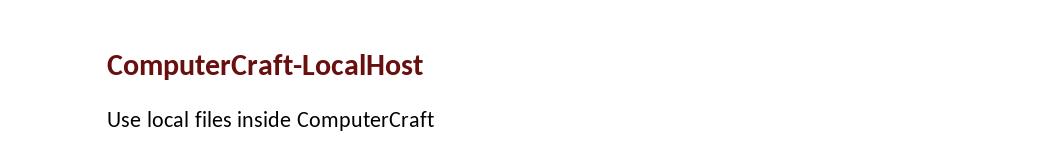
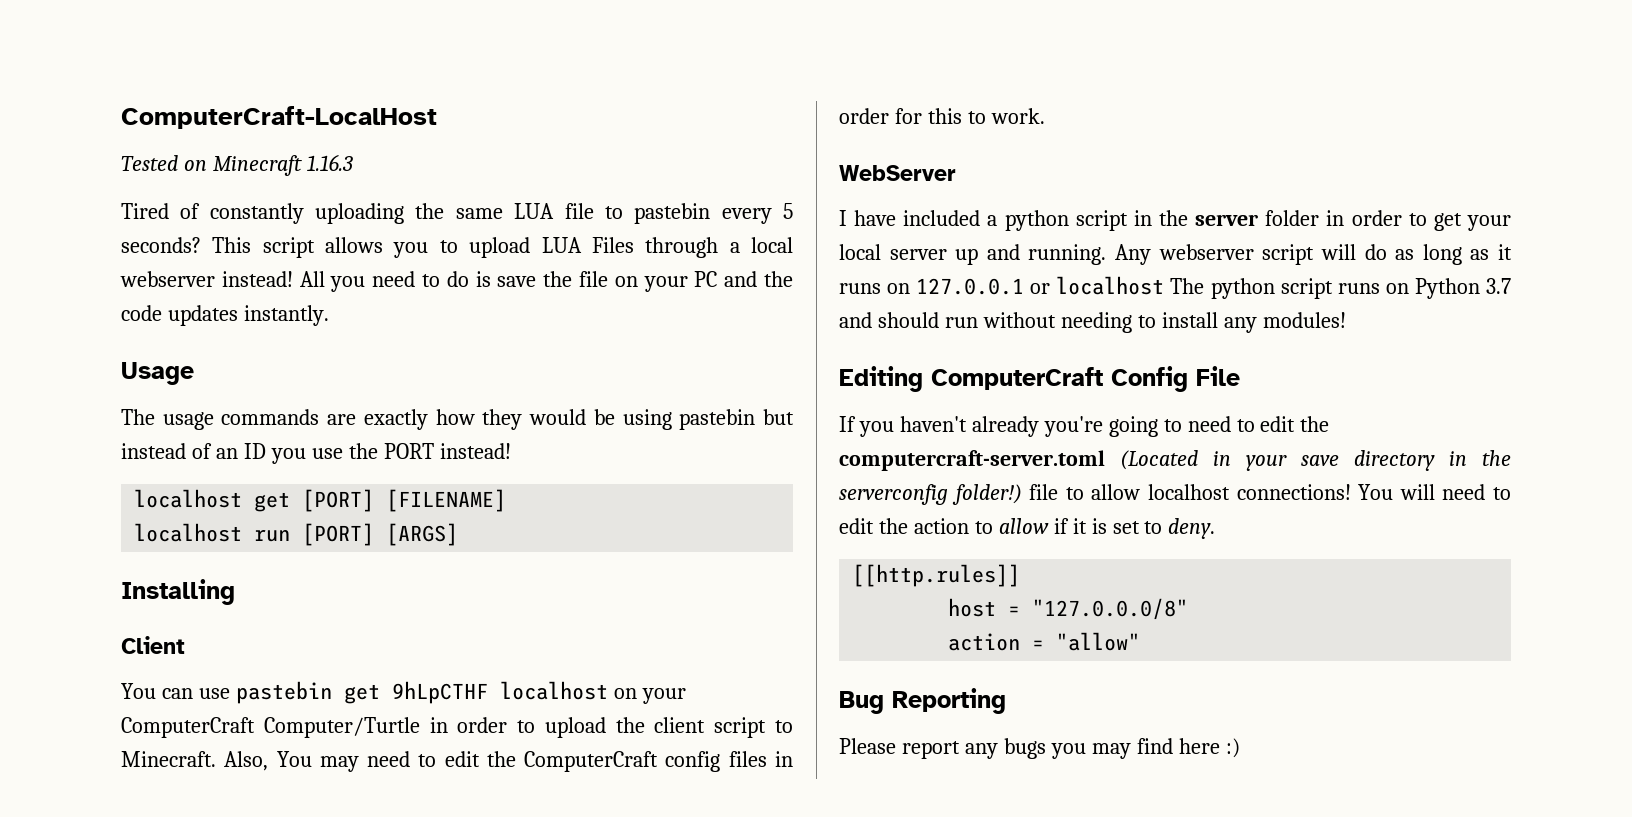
- Use local files inside ComputerCraft
+ Tested on Minecraft 1.16.3
+ Tired of constantly uploading the same LUA file to pastebin every 5 seconds? This script allows you to upload LUA Files through a local webserver instead! All you need to do is save the file on your PC and the code updates instantly.
+ Usage
+ The usage commands are exactly how they would be using pastebin but instead of an ID you use the PORT instead!
+ localhost get [PORT] [FILENAME]
+ localhost run [PORT] [ARGS]
+ Installing
+ Client
+ You can use pastebin get 9hLpCTHF localhost on your ComputerCraft Computer/Turtle in order to upload the client script to Minecraft. Also, You may need to edit the ComputerCraft config files in order for this to work.
+ WebServer
+ I have included a python script in the server folder in order to get your local server up and running. Any webserver script will do as long as it runs on 127.0.0.1 or localhost The python script runs on Python 3.7 and should run without needing to install any modules!
+ Editing ComputerCraft Config File
+ If you haven't already you're going to need to edit the computercraft-server.toml (Located in your save directory in the serverconfig folder!) file to allow localhost connections! You will need to edit the action to allow if it is set to deny.
+ [[http.rules]]
+ host = "127.0.0.0/8"
+ action = "allow"
+ Bug Reporting
+ Please report any bugs you may find here :)

